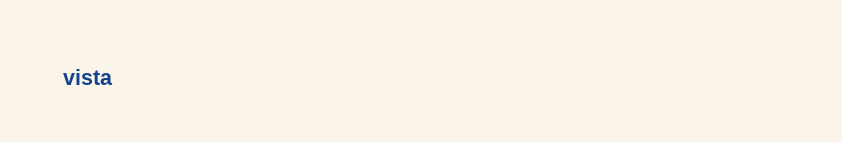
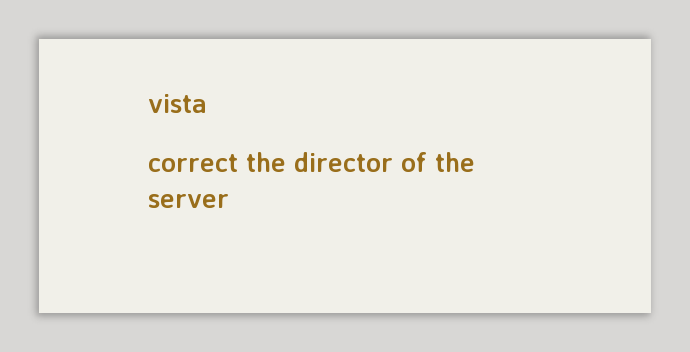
+ correct the director of the server

